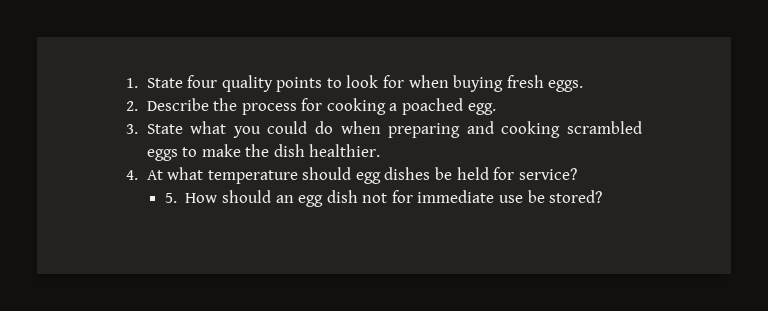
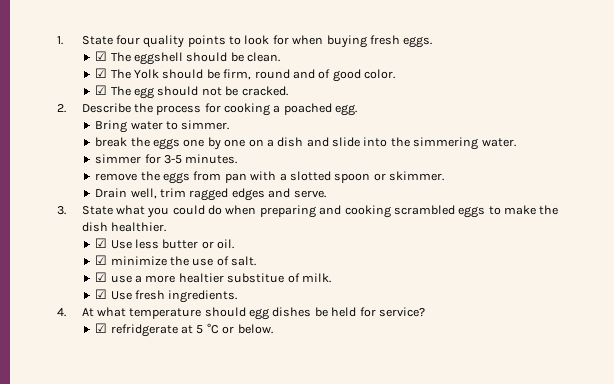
+ ☑ The eggshell should be clean.
+ ☑ The Yolk should be firm, round and of good color.
+ ☑ The egg should not be cracked.
+ Bring water to simmer.
+ break the eggs one by one on a dish and slide into the simmering water.
+ simmer for 3-5 minutes.
+ remove the eggs from pan with a slotted spoon or skimmer.
+ Drain well, trim ragged edges and serve.
+ ☑ Use less butter or oil.
+ ☑ minimize the use of salt.
+ ☑ use a more healtier substitue of milk.
+ ☑ Use fresh ingredients.
- 5. How should an egg dish not for immediate use be stored?
+ ☑ refridgerate at 5 °C or below.

